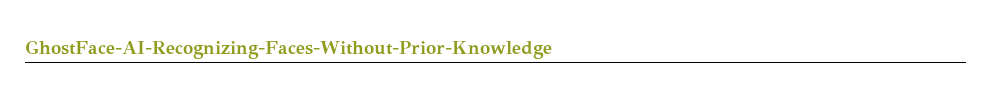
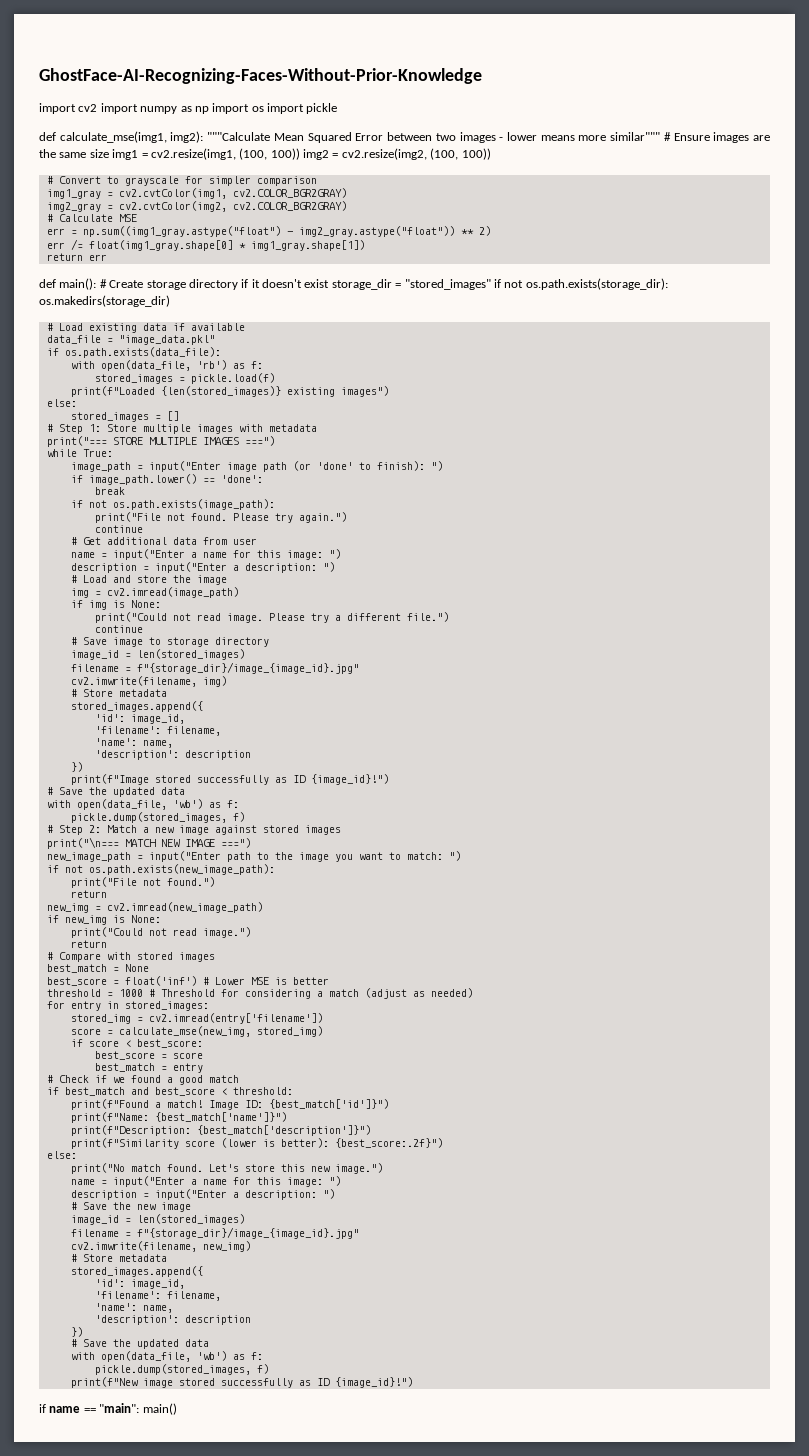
+ import cv2 import numpy as np import os import pickle
+ def calculate_mse(img1, img2): """Calculate Mean Squared Error between two images - lower means more similar""" # Ensure images are the same size img1 = cv2.resize(img1, (100, 100)) img2 = cv2.resize(img2, (100, 100))
+ # Convert to grayscale for simpler comparison
+ img1_gray = cv2.cvtColor(img1, cv2.COLOR_BGR2GRAY)
+ img2_gray = cv2.cvtColor(img2, cv2.COLOR_BGR2GRAY)
+ # Calculate MSE
+ err = np.sum((img1_gray.astype("float") - img2_gray.astype("float")) ** 2)
+ err /= float(img1_gray.shape[0] * img1_gray.shape[1])
+ return err
+ def main(): # Create storage directory if it doesn't exist storage_dir = "stored_images" if not os.path.exists(storage_dir): os.makedirs(storage_dir)
+ # Load existing data if available
+ data_file = "image_data.pkl"
+ if os.path.exists(data_file):
+ with open(data_file, 'rb') as f:
+ stored_images = pickle.load(f)
+ print(f"Loaded {len(stored_images)} existing images")
+ else:
+ stored_images = []
+ # Step 1: Store multiple images with metadata
+ print("=== STORE MULTIPLE IMAGES ===")
+ while True:
+ image_path = input("Enter image path (or 'done' to finish): ")
+ if image_path.lower() == 'done':
+ break
+ if not os.path.exists(image_path):
+ print("File not found. Please try again.")
+ continue
+ # Get additional data from user
+ name = input("Enter a name for this image: ")
+ description = input("Enter a description: ")
+ # Load and store the image
+ img = cv2.imread(image_path)
+ if img is None:
+ print("Could not read image. Please try a different file.")
+ continue
+ # Save image to storage directory
+ image_id = len(stored_images)
+ filename = f"{storage_dir}/image_{image_id}.jpg"
+ cv2.imwrite(filename, img)
+ # Store metadata
+ stored_images.append({
+ 'id': image_id,
+ 'filename': filename,
+ 'name': name,
+ 'description': description
+ })
+ print(f"Image stored successfully as ID {image_id}!")
+ # Save the updated data
+ with open(data_file, 'wb') as f:
+ pickle.dump(stored_images, f)
+ # Step 2: Match a new image against stored images
+ print("\n=== MATCH NEW IMAGE ===")
+ new_image_path = input("Enter path to the image you want to match: ")
+ if not os.path.exists(new_image_path):
+ print("File not found.")
+ return
+ new_img = cv2.imread(new_image_path)
+ if new_img is None:
+ print("Could not read image.")
+ return
+ # Compare with stored images
+ best_match = None
+ best_score = float('inf') # Lower MSE is better
+ threshold = 1000 # Threshold for considering a match (adjust as needed)
+ for entry in stored_images:
+ stored_img = cv2.imread(entry['filename'])
+ score = calculate_mse(new_img, stored_img)
+ if score < best_score:
+ best_score = score
+ best_match = entry
+ # Check if we found a good match
+ if best_match and best_score < threshold:
+ print(f"Found a match! Image ID: {best_match['id']}")
+ print(f"Name: {best_match['name']}")
+ print(f"Description: {best_match['description']}")
+ print(f"Similarity score (lower is better): {best_score:.2f}")
+ else:
+ print("No match found. Let's store this new image.")
+ name = input("Enter a name for this image: ")
+ description = input("Enter a description: ")
+ # Save the new image
+ image_id = len(stored_images)
+ filename = f"{storage_dir}/image_{image_id}.jpg"
+ cv2.imwrite(filename, new_img)
+ # Store metadata
+ stored_images.append({
+ 'id': image_id,
+ 'filename': filename,
+ 'name': name,
+ 'description': description
+ })
+ # Save the updated data
+ with open(data_file, 'wb') as f:
+ pickle.dump(stored_images, f)
+ print(f"New image stored successfully as ID {image_id}!")
+ if name == "main": main()

